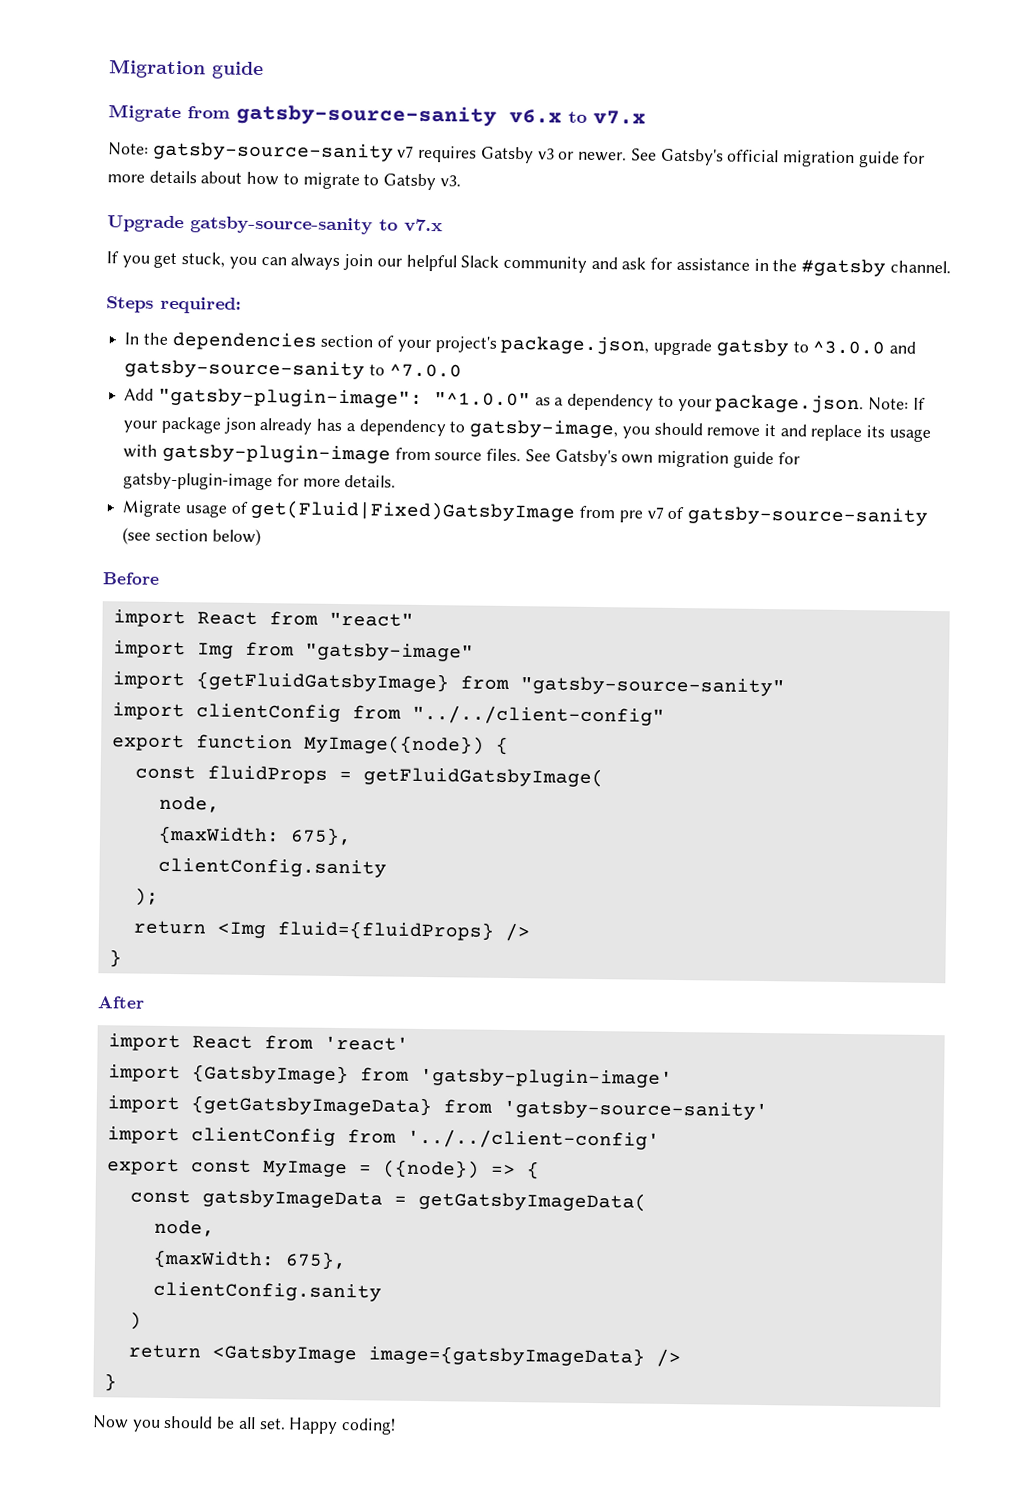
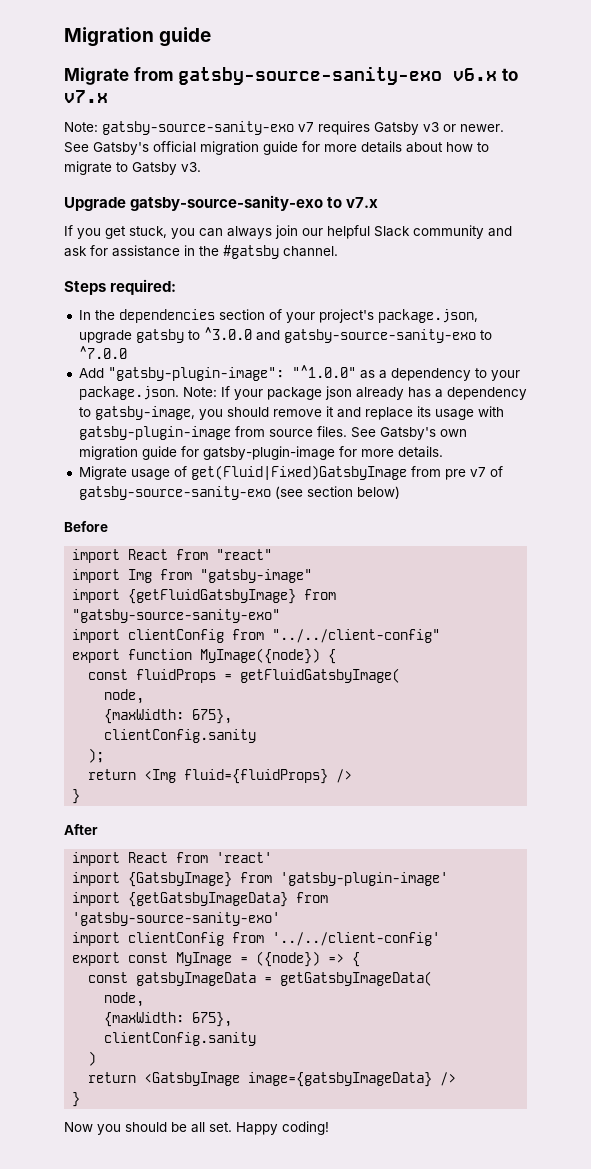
- Migrate from gatsby-source-sanity v6.x to v7.x
+ Migrate from gatsby-source-sanity-exo v6.x to v7.x
- Note: gatsby-source-sanity v7 requires Gatsby v3 or newer.
+ Note: gatsby-source-sanity-exo v7 requires Gatsby v3 or newer.
- Upgrade gatsby-source-sanity to v7.x
+ Upgrade gatsby-source-sanity-exo to v7.x
- In the dependencies section of your project's package.json, upgrade gatsby to ^3.0.0 and gatsby-source-sanity to ^7.0.0
+ In the dependencies section of your project's package.json, upgrade gatsby to ^3.0.0 and gatsby-source-sanity-exo to ^7.0.0
- Migrate usage of get(Fluid|Fixed)GatsbyImage from pre v7 of gatsby-source-sanity (see section below)
+ Migrate usage of get(Fluid|Fixed)GatsbyImage from pre v7 of gatsby-source-sanity-exo (see section below)
- import {getFluidGatsbyImage} from "gatsby-source-sanity"
+ import {getFluidGatsbyImage} from "gatsby-source-sanity-exo"
- import {getGatsbyImageData} from 'gatsby-source-sanity'
+ import {getGatsbyImageData} from 'gatsby-source-sanity-exo'

